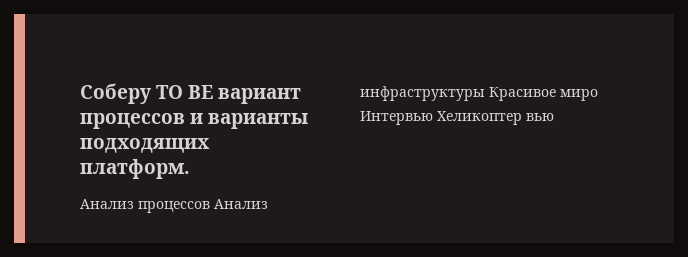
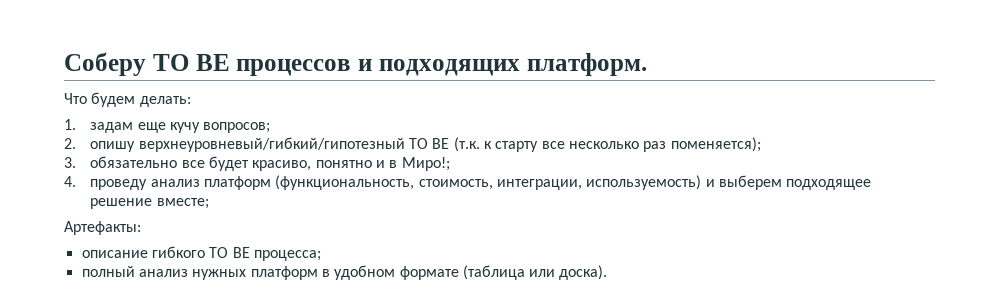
- Соберу TO BE вариант процессов и варианты подходящих платформ.
+ Соберу TO BE процессов и подходящих платформ.
- Анализ процессов Анализ инфраструктуры Красивое миро Интервью Хеликоптер вью
+ Что будем делать:
+ 1. задам еще кучу вопросов;
+ 2. опишу верхнеуровневый/гибкий/гипотезный TO BE (т.к. к старту все несколько раз поменяется);
+ 3. обязательно все будет красиво, понятно и в Миро!;
+ 4. проведу анализ платформ (функциональность, стоимость, интеграции, используемость) и выберем подходящее решение вместе;
+ Артефакты:
+ описание гибкого TO BE процесса;
+ полный анализ нужных платформ в удобном формате (таблица или доска).

